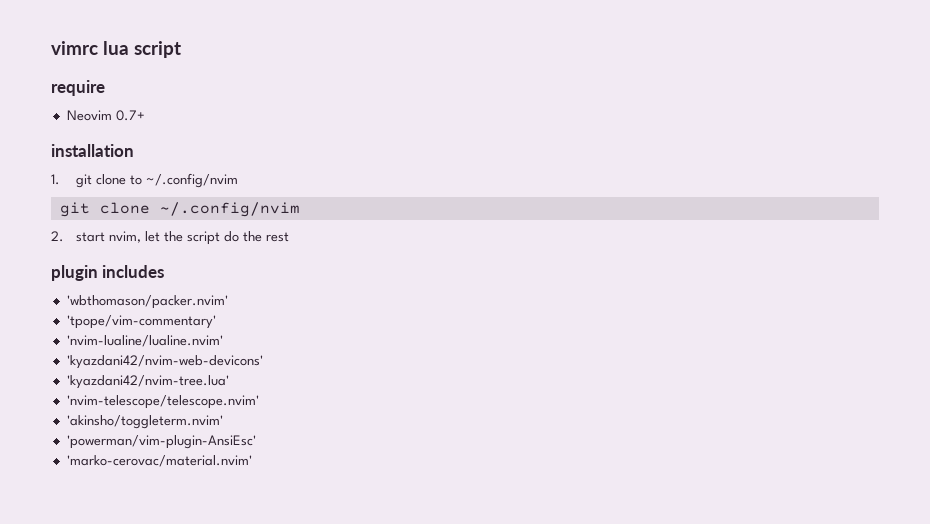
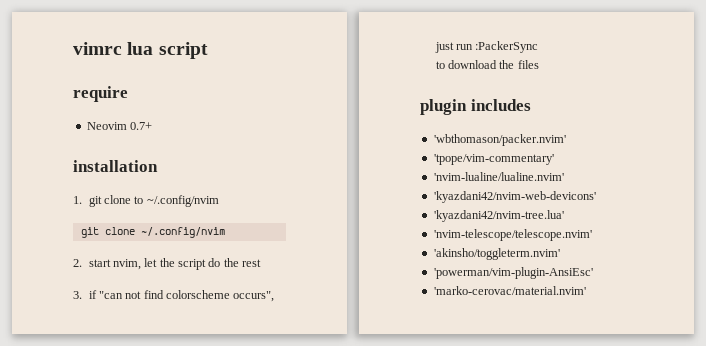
+ 3. if "can not find colorscheme occurs", just run :PackerSync
+ to download the files

